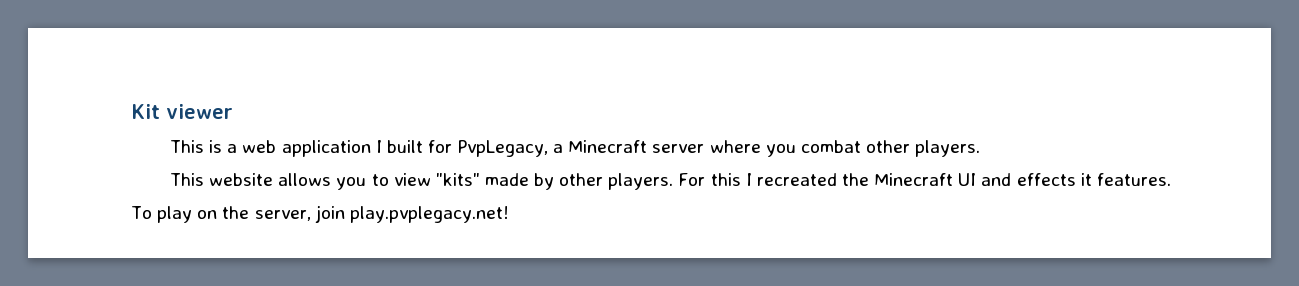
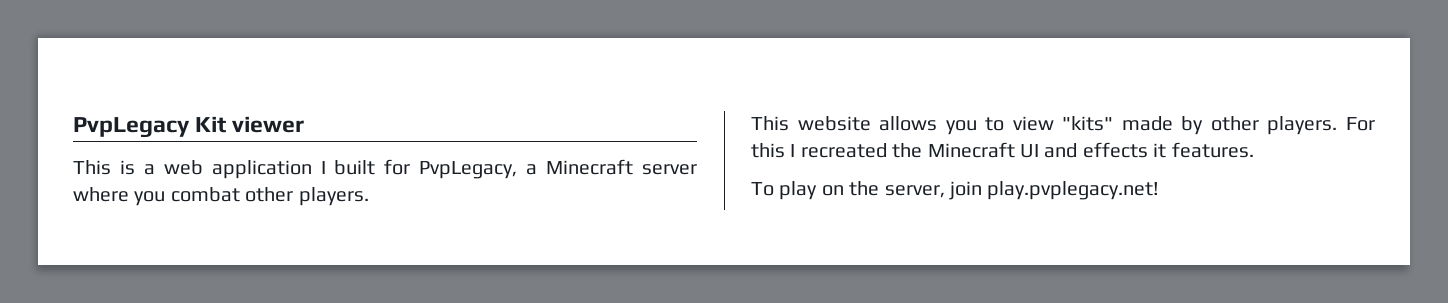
- Kit viewer
+ PvpLegacy Kit viewer

